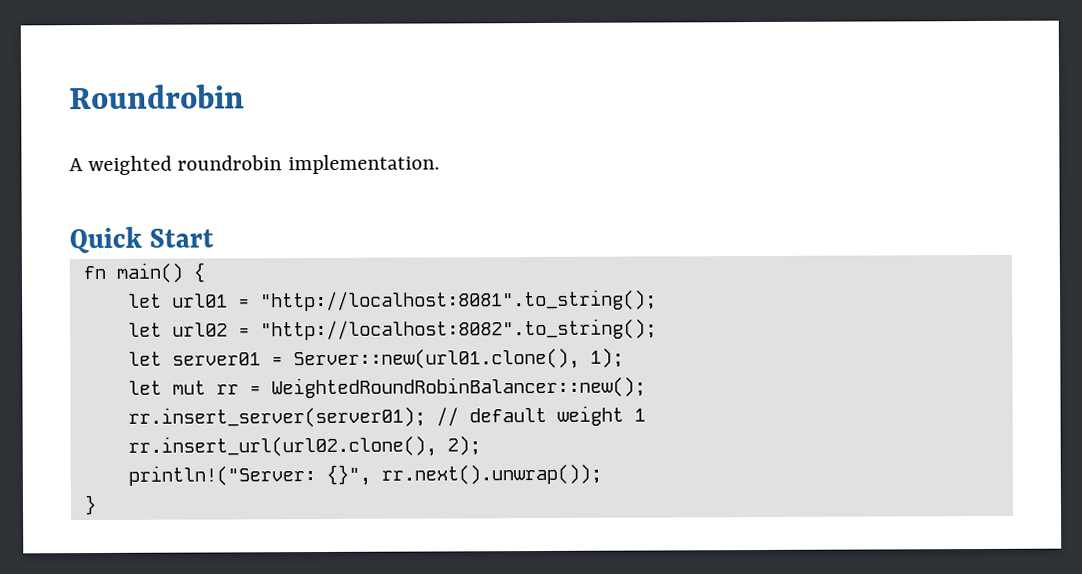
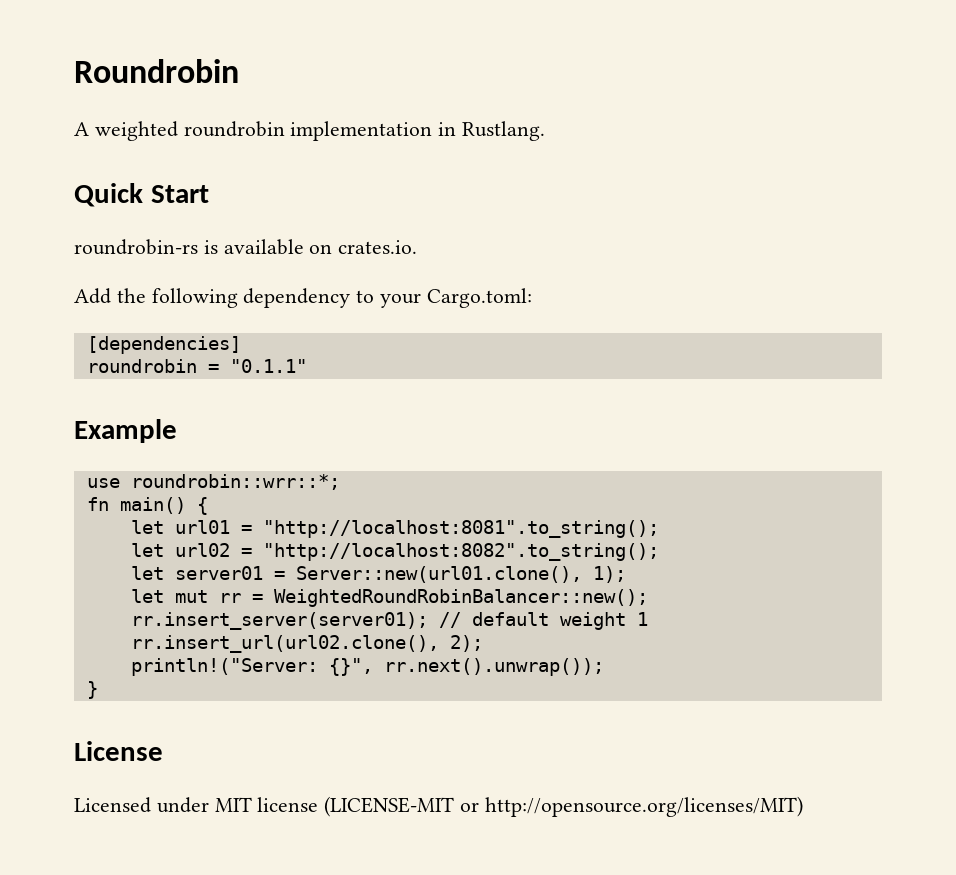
- A weighted roundrobin implementation.
+ A weighted roundrobin implementation in Rustlang.
+ roundrobin-rs is available on crates.io.
+ Add the following dependency to your Cargo.toml:
+ [dependencies]
+ roundrobin = "0.1.1"
+ Example
+ use roundrobin::wrr::*;
+ License
+ Licensed under MIT license (LICENSE-MIT or http://opensource.org/licenses/MIT)

